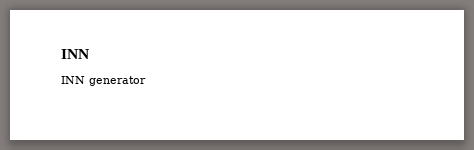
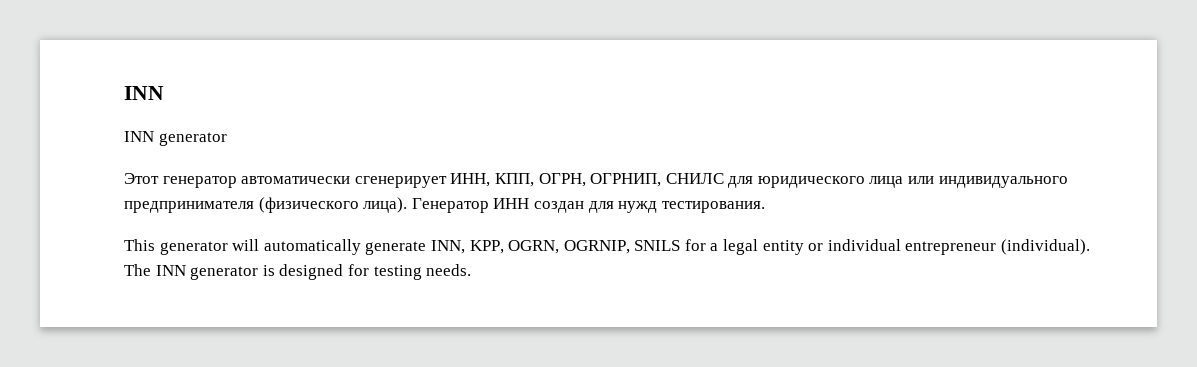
+ Этот генератор автоматически сгенерирует ИНН, КПП, ОГРН, ОГРНИП, СНИЛС для юридического лица или индивидуального предпринимателя (физического лица). Генератор ИНН создан для нужд тестирования.
+ This generator will automatically generate INN, KPP, OGRN, OGRNIP, SNILS for a legal entity or individual entrepreneur (individual). The INN generator is designed for testing needs.

